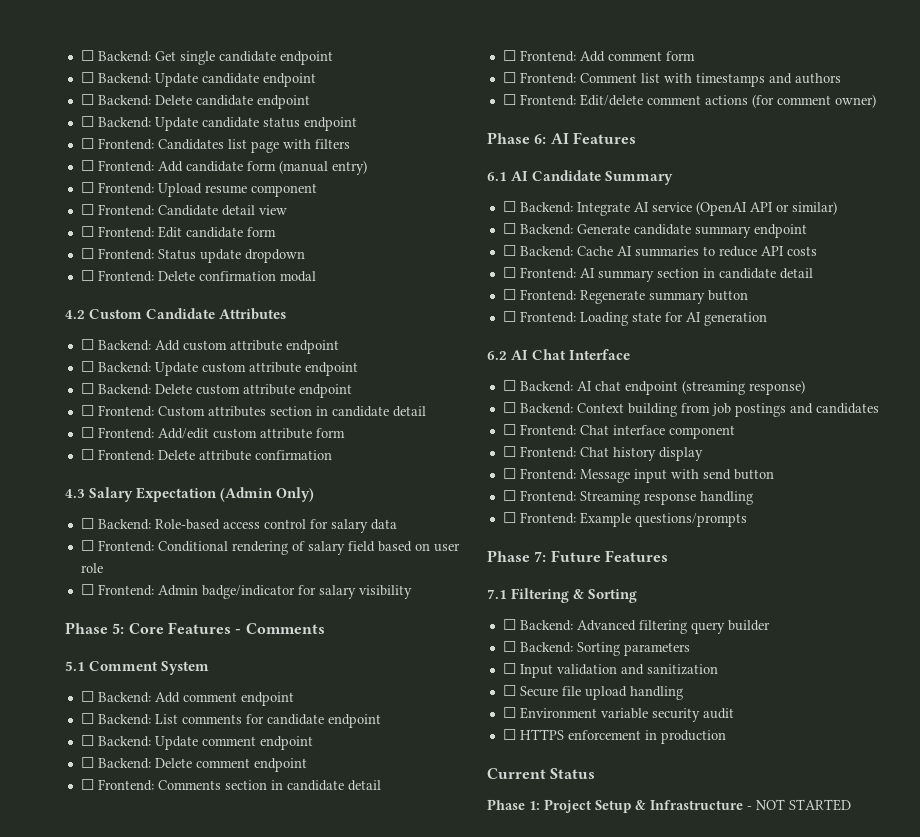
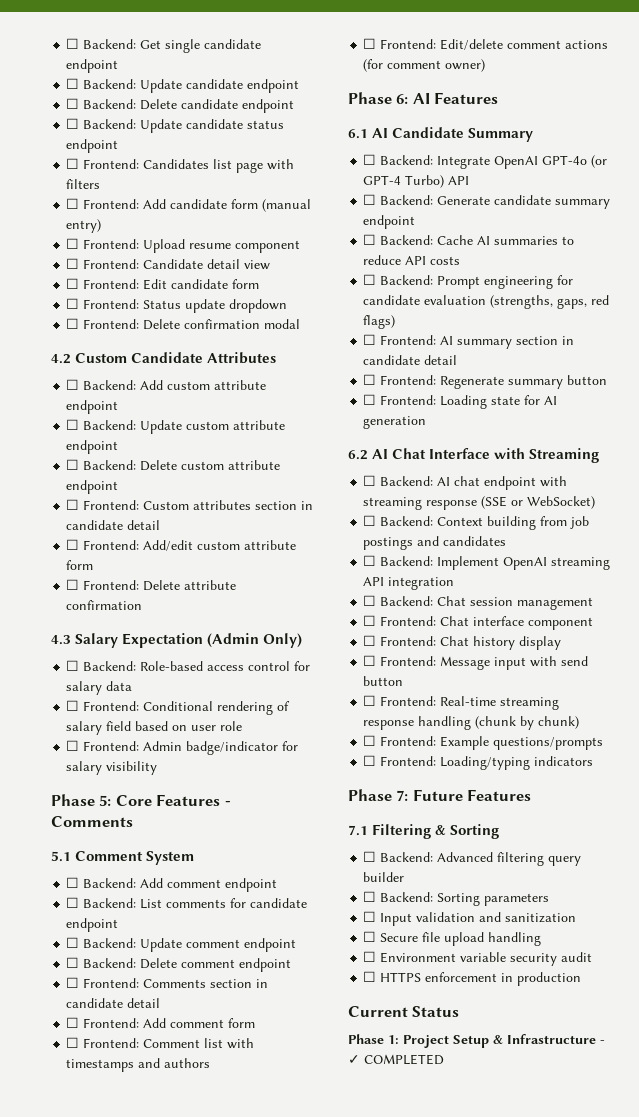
- ☐ Backend: Integrate AI service (OpenAI API or similar)
+ ☐ Backend: Integrate OpenAI GPT-4o (or GPT-4 Turbo) API
+ ☐ Backend: Prompt engineering for candidate evaluation (strengths, gaps, red flags)
- 6.2 AI Chat Interface
+ 6.2 AI Chat Interface with Streaming
- ☐ Backend: AI chat endpoint (streaming response)
+ ☐ Backend: AI chat endpoint with streaming response (SSE or WebSocket)
+ ☐ Backend: Implement OpenAI streaming API integration
+ ☐ Backend: Chat session management
- ☐ Frontend: Streaming response handling
+ ☐ Frontend: Real-time streaming response handling (chunk by chunk)
+ ☐ Frontend: Loading/typing indicators
- Phase 1: Project Setup & Infrastructure - NOT STARTED
+ Phase 1: Project Setup & Infrastructure - ✓ COMPLETED

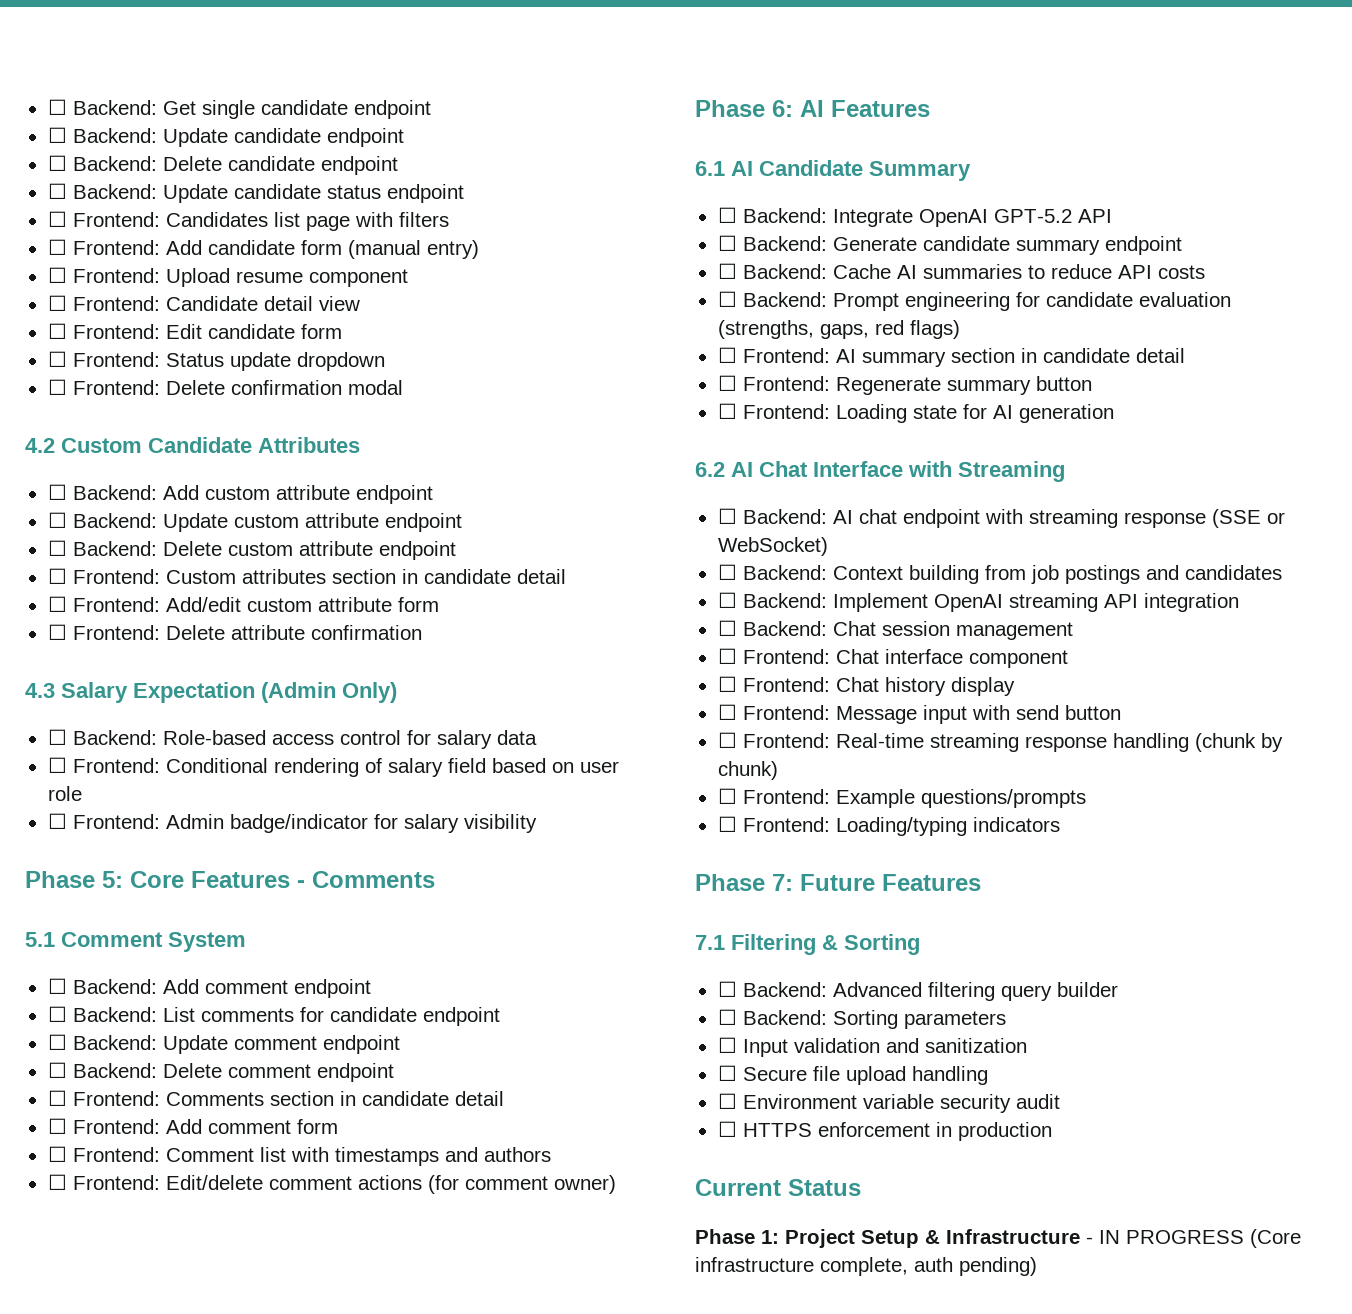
- ☐ Backend: Integrate OpenAI GPT-4o (or GPT-4 Turbo) API
+ ☐ Backend: Integrate OpenAI GPT-5.2 API
- Phase 1: Project Setup & Infrastructure - ✓ COMPLETED
+ Phase 1: Project Setup & Infrastructure - IN PROGRESS (Core infrastructure complete, auth pending)

